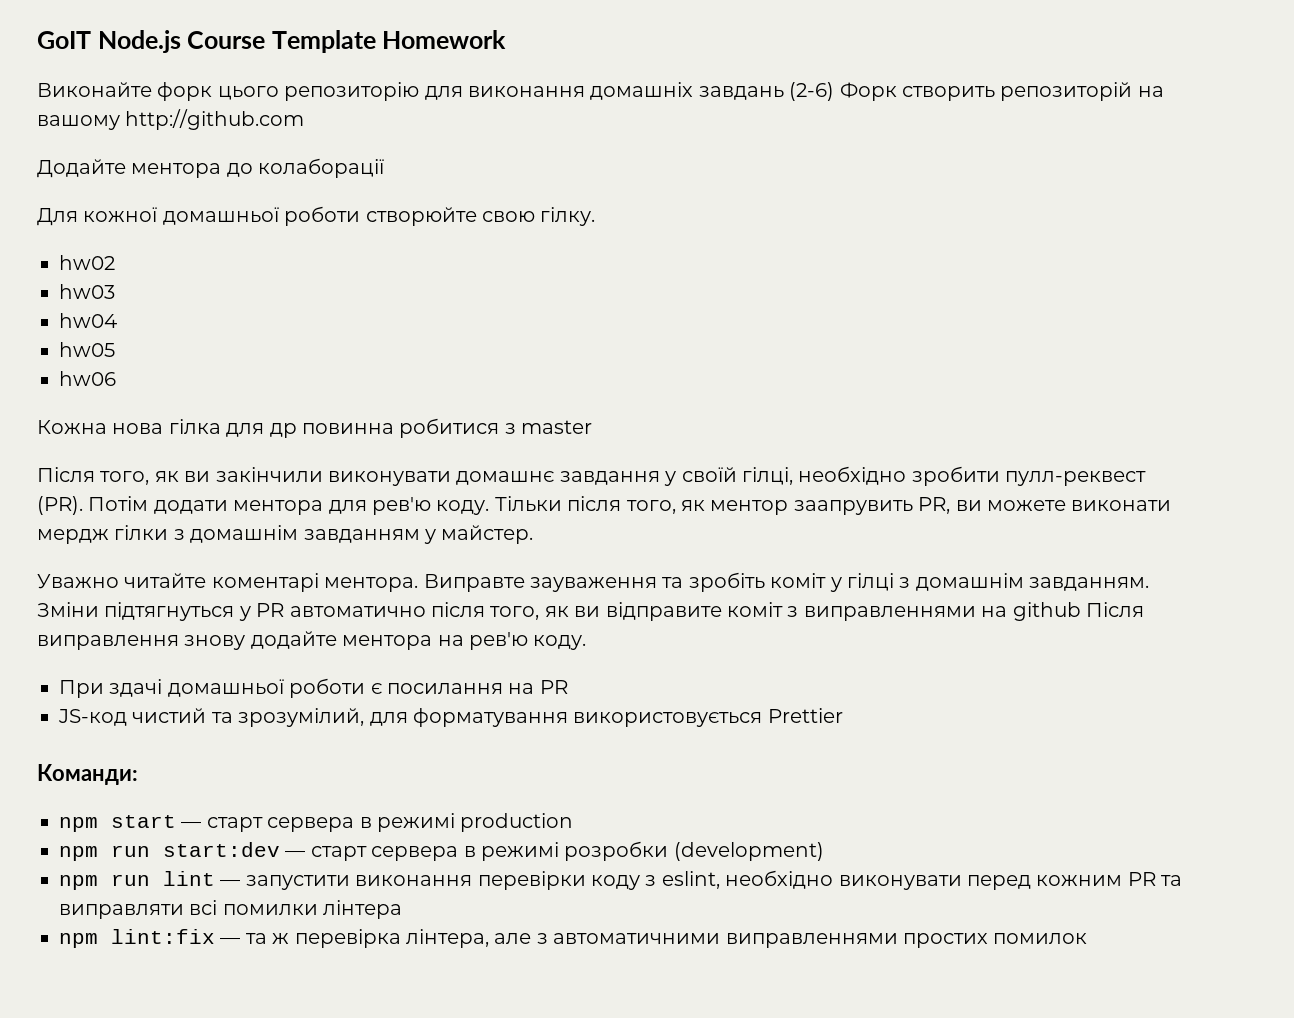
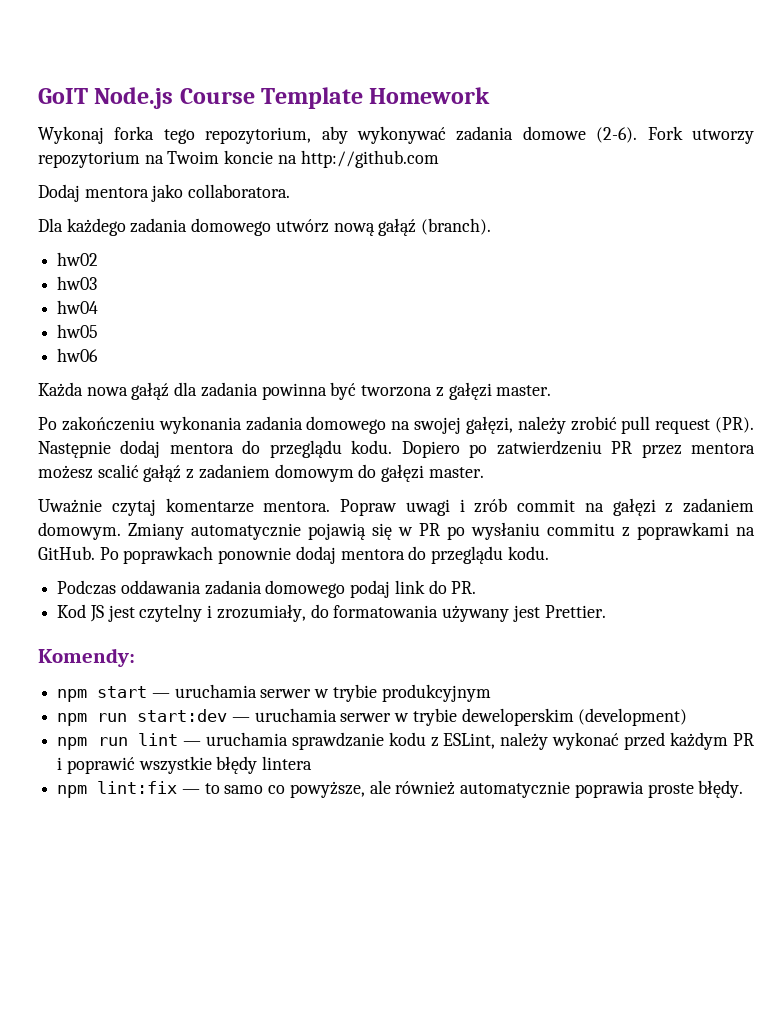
- Виконайте форк цього репозиторію для виконання домашніх завдань (2-6) Форк створить репозиторій на вашому http://github.com
- Додайте ментора до колаборації
- Для кожної домашньої роботи створюйте свою гілку.
+ Wykonaj forka tego repozytorium, aby wykonywać zadania domowe (2-6). Fork utworzy repozytorium na Twoim koncie na http://github.com
+ Dodaj mentora jako collaboratora.
+ Dla każdego zadania domowego utwórz nową gałąź (branch).
- Кожна нова гілка для др повинна робитися з master
- Після того, як ви закінчили виконувати домашнє завдання у своїй гілці, необхідно зробити пулл-реквест (PR). Потім додати ментора для рев'ю коду. Тільки після того, як ментор заапрувить PR, ви можете виконати мердж гілки з домашнім завданням у майстер.
- Уважно читайте коментарі ментора. Виправте зауваження та зробіть коміт у гілці з домашнім завданням. Зміни підтягнуться у PR автоматично після того, як ви відправите коміт з виправленнями на github Після виправлення знову додайте ментора на рев'ю коду.
- При здачі домашньої роботи є посилання на PR
- JS-код чистий та зрозумілий, для форматування використовується Prettier
- Команди:
- npm start — старт сервера в режимі production
+ Każda nowa gałąź dla zadania powinna być tworzona z gałęzi master.
+ Po zakończeniu wykonania zadania domowego na swojej gałęzi, należy zrobić pull request (PR). Następnie dodaj mentora do przeglądu kodu. Dopiero po zatwierdzeniu PR przez mentora możesz scalić gałąź z zadaniem domowym do gałęzi master.
+ Uważnie czytaj komentarze mentora. Popraw uwagi i zrób commit na gałęzi z zadaniem domowym. Zmiany automatycznie pojawią się w PR po wysłaniu commitu z poprawkami na GitHub. Po poprawkach ponownie dodaj mentora do przeglądu kodu.
+ Podczas oddawania zadania domowego podaj link do PR.
+ Kod JS jest czytelny i zrozumiały, do formatowania używany jest Prettier.
+ Komendy:
+ npm start — uruchamia serwer w trybie produkcyjnym
- npm run start:dev — старт сервера в режимі розробки (development)
+ npm run start:dev — uruchamia serwer w trybie deweloperskim (development)
- npm run lint — запустити виконання перевірки коду з eslint, необхідно виконувати перед кожним PR та виправляти всі помилки лінтера
- npm lint:fix — та ж перевірка лінтера, але з автоматичними виправленнями простих помилок
+ npm run lint — uruchamia sprawdzanie kodu z ESLint, należy wykonać przed każdym PR i poprawić wszystkie błędy lintera
+ npm lint:fix — to samo co powyższe, ale również automatycznie poprawia proste błędy.

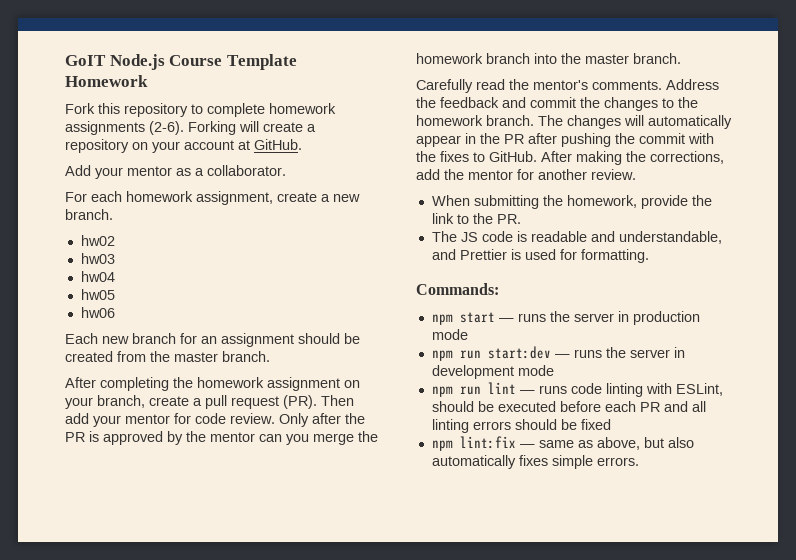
- Wykonaj forka tego repozytorium, aby wykonywać zadania domowe (2-6). Fork utworzy repozytorium na Twoim koncie na http://github.com
- Dodaj mentora jako collaboratora.
- Dla każdego zadania domowego utwórz nową gałąź (branch).
+ Fork this repository to complete homework assignments (2-6). Forking will create a repository on your account at GitHub.
+ Add your mentor as a collaborator.
+ For each homework assignment, create a new branch.
- Każda nowa gałąź dla zadania powinna być tworzona z gałęzi master.
- Po zakończeniu wykonania zadania domowego na swojej gałęzi, należy zrobić pull request (PR). Następnie dodaj mentora do przeglądu kodu. Dopiero po zatwierdzeniu PR przez mentora możesz scalić gałąź z zadaniem domowym do gałęzi master.
- Uważnie czytaj komentarze mentora. Popraw uwagi i zrób commit na gałęzi z zadaniem domowym. Zmiany automatycznie pojawią się w PR po wysłaniu commitu z poprawkami na GitHub. Po poprawkach ponownie dodaj mentora do przeglądu kodu.
- Podczas oddawania zadania domowego podaj link do PR.
- Kod JS jest czytelny i zrozumiały, do formatowania używany jest Prettier.
- Komendy:
- npm start — uruchamia serwer w trybie produkcyjnym
- npm run start:dev — uruchamia serwer w trybie deweloperskim (development)
- npm run lint — uruchamia sprawdzanie kodu z ESLint, należy wykonać przed każdym PR i poprawić wszystkie błędy lintera
- npm lint:fix — to samo co powyższe, ale również automatycznie poprawia proste błędy.
+ Each new branch for an assignment should be created from the master branch.
+ After completing the homework assignment on your branch, create a pull request (PR). Then add your mentor for code review. Only after the PR is approved by the mentor can you merge the homework branch into the master branch.
+ Carefully read the mentor's comments. Address the feedback and commit the changes to the homework branch. The changes will automatically appear in the PR after pushing the commit with the fixes to GitHub. After making the corrections, add the mentor for another review.
+ When submitting the homework, provide the link to the PR.
+ The JS code is readable and understandable, and Prettier is used for formatting.
+ Commands:
+ npm start — runs the server in production mode
+ npm run start:dev — runs the server in development mode
+ npm run lint — runs code linting with ESLint, should be executed before each PR and all linting errors should be fixed
+ npm lint:fix — same as above, but also automatically fixes simple errors.

